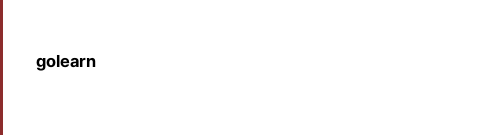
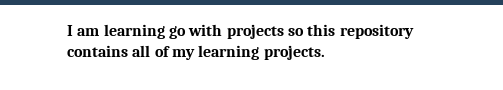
- golearn
+ I am learning go with projects so this repository contains all of my learning projects.

